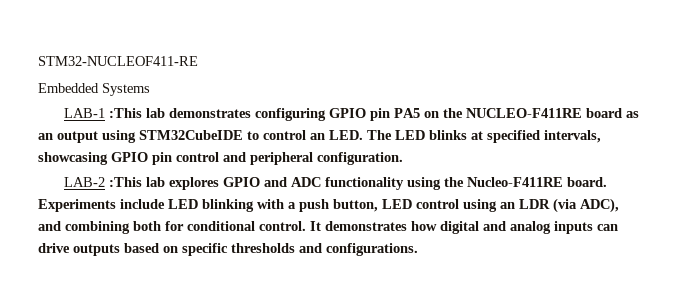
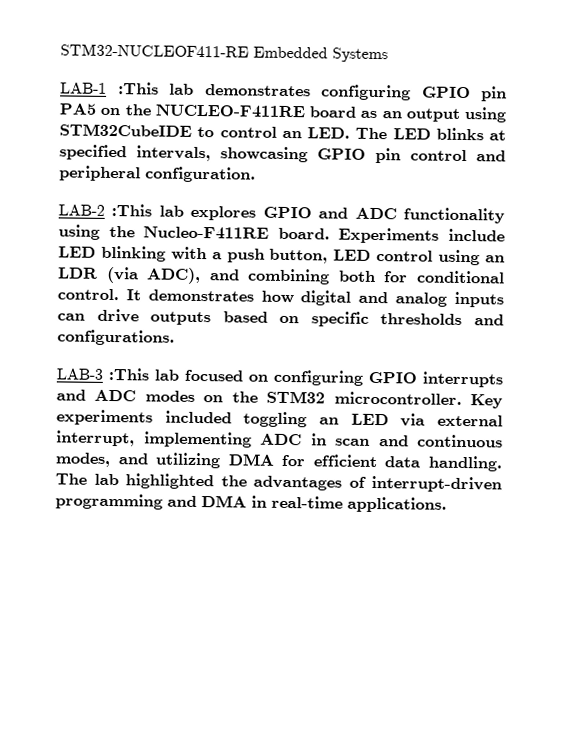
- STM32-NUCLEOF411-RE
- Embedded Systems
+ STM32-NUCLEOF411-RE Embedded Systems
+ LAB-3 :This lab focused on configuring GPIO interrupts and ADC modes on the STM32 microcontroller. Key experiments included toggling an LED via external interrupt, implementing ADC in scan and continuous modes, and utilizing DMA for efficient data handling. The lab highlighted the advantages of interrupt-driven programming and DMA in real-time applications.

